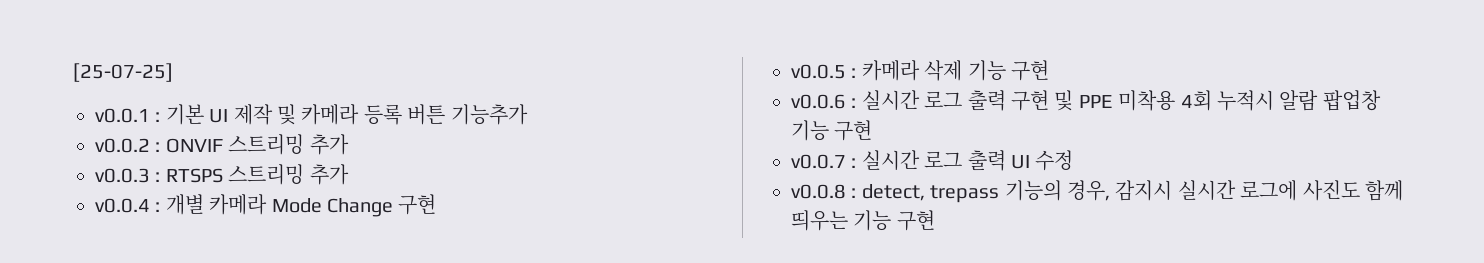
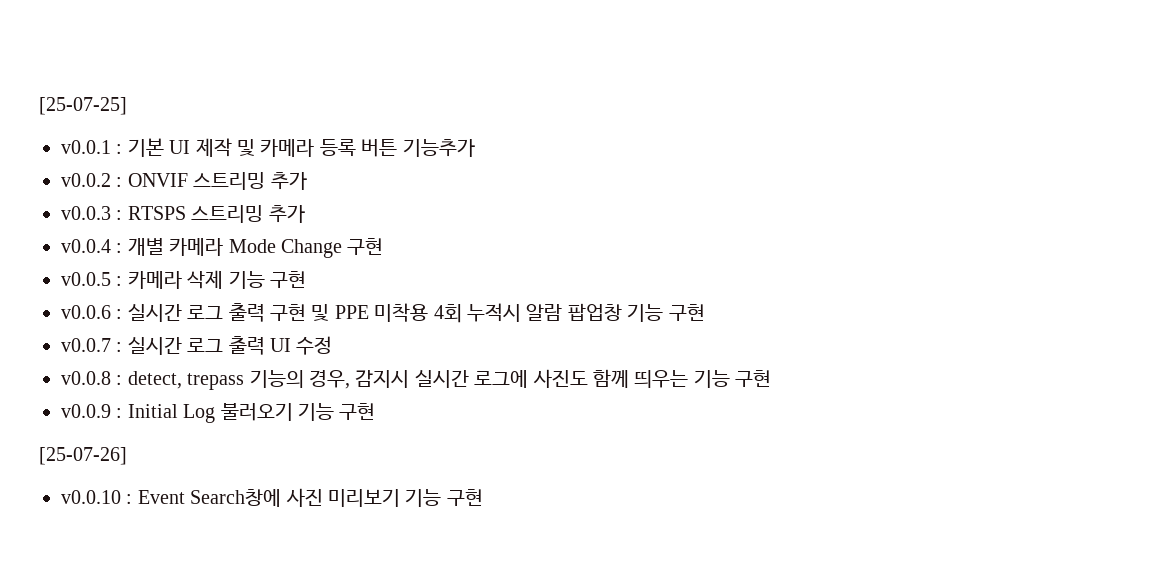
+ v0.0.9 : Initial Log 불러오기 기능 구현
+ [25-07-26]
+ v0.0.10 : Event Search창에 사진 미리보기 기능 구현

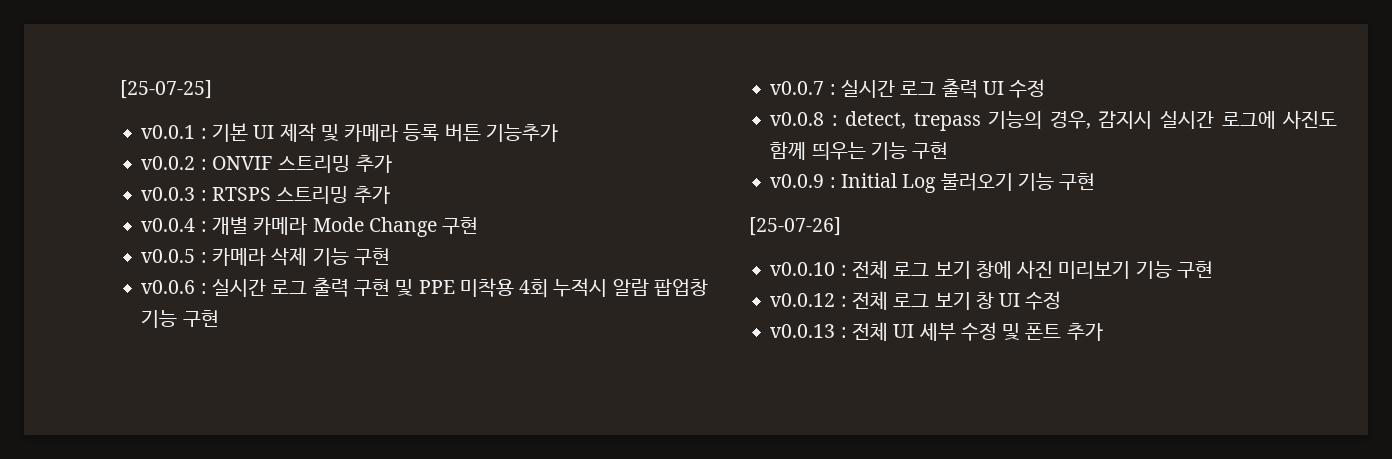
- v0.0.10 : Event Search창에 사진 미리보기 기능 구현
+ v0.0.10 : 전체 로그 보기 창에 사진 미리보기 기능 구현
+ v0.0.12 : 전체 로그 보기 창 UI 수정
+ v0.0.13 : 전체 UI 세부 수정 및 폰트 추가

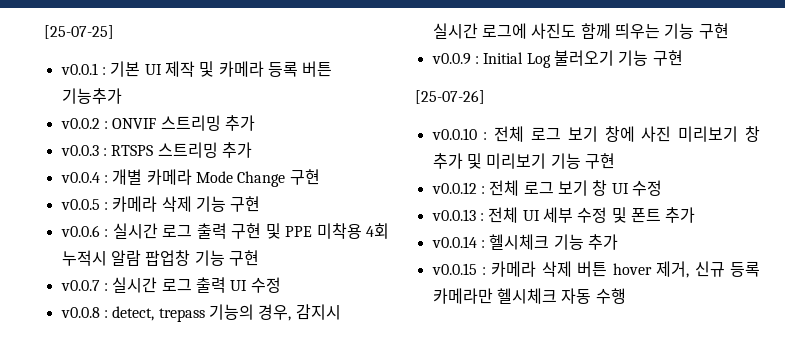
- v0.0.10 : 전체 로그 보기 창에 사진 미리보기 기능 구현
+ v0.0.10 : 전체 로그 보기 창에 사진 미리보기 창 추가 및 미리보기 기능 구현
+ v0.0.14 : 헬시체크 기능 추가
+ v0.0.15 : 카메라 삭제 버튼 hover 제거, 신규 등록 카메라만 헬시체크 자동 수행

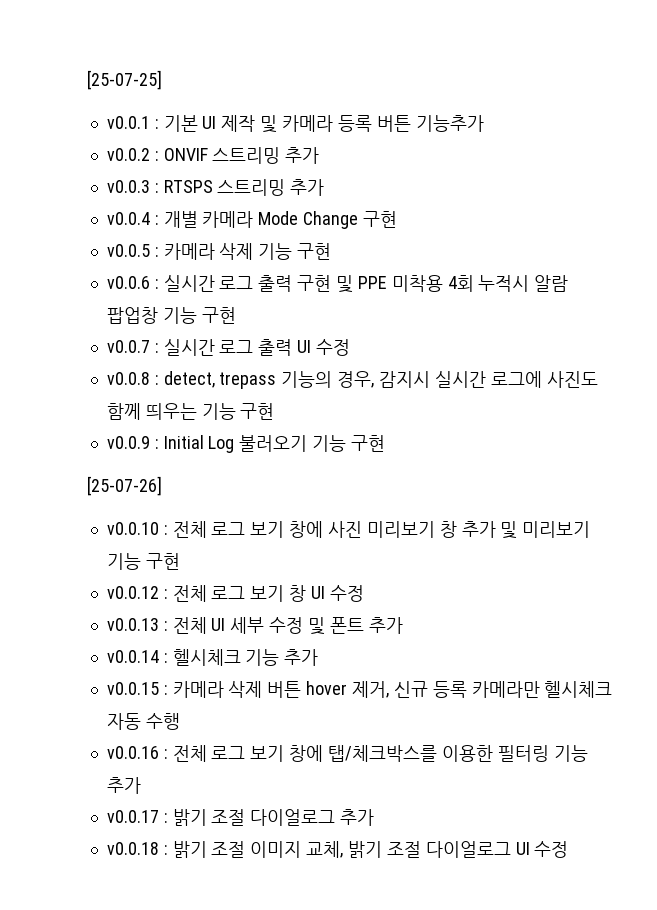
+ v0.0.16 : 전체 로그 보기 창에 탭/체크박스를 이용한 필터링 기능 추가
+ v0.0.17 : 밝기 조절 다이얼로그 추가
+ v0.0.18 : 밝기 조절 이미지 교체, 밝기 조절 다이얼로그 UI 수정

